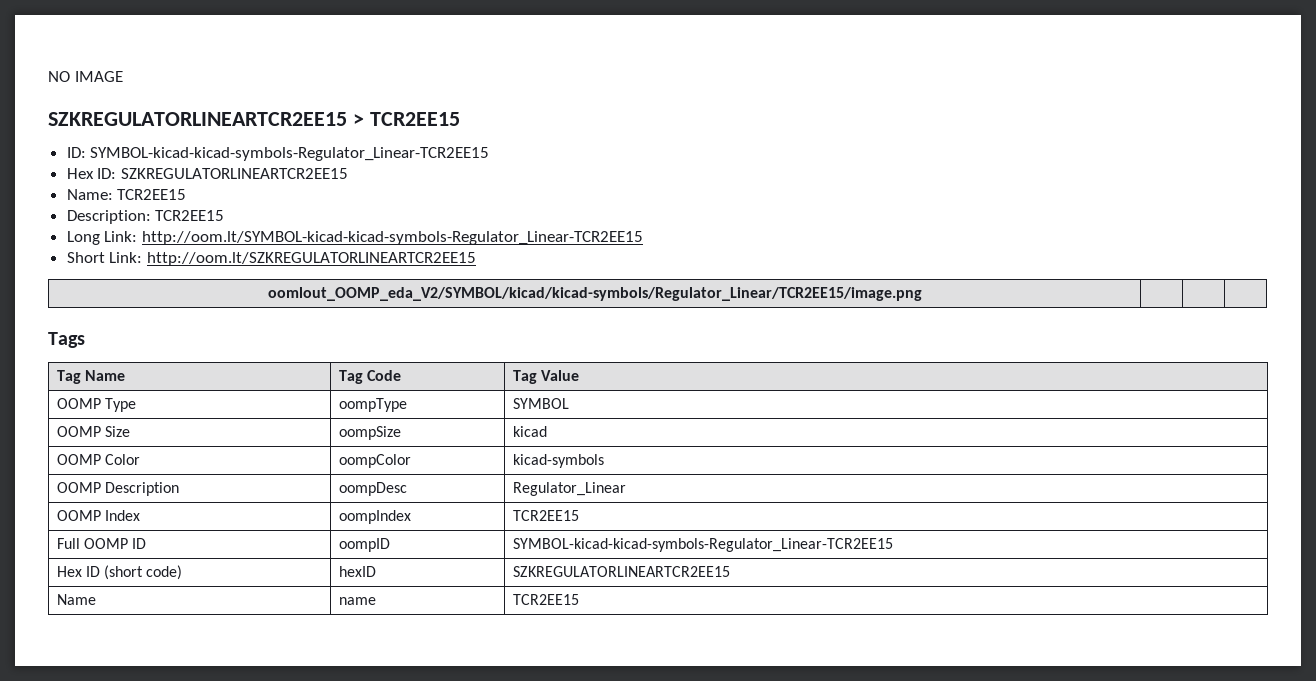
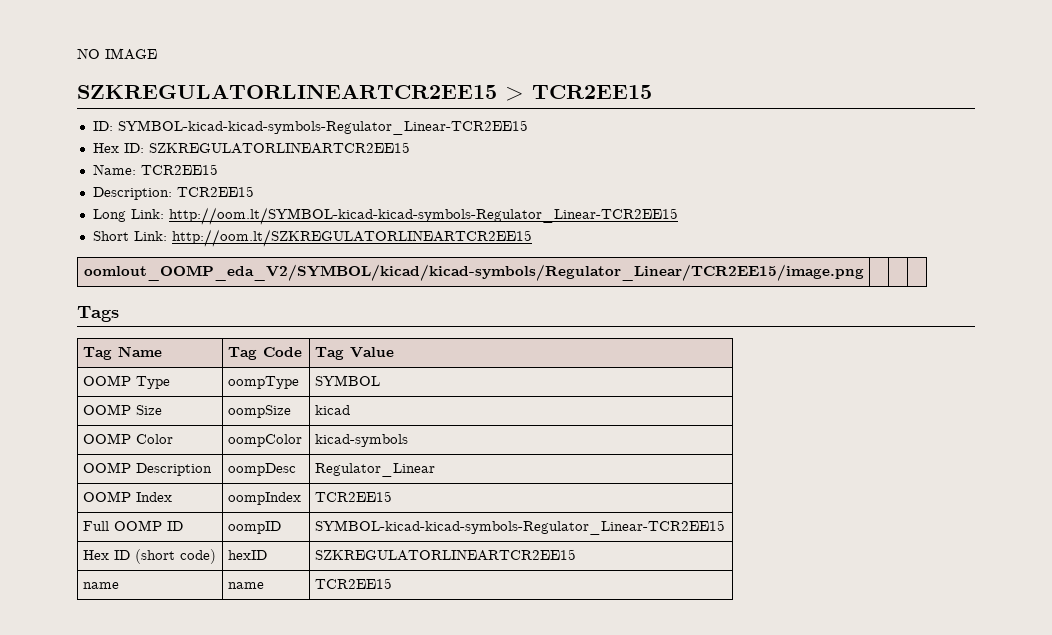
- Name | name | TCR2EE15
+ name | name | TCR2EE15

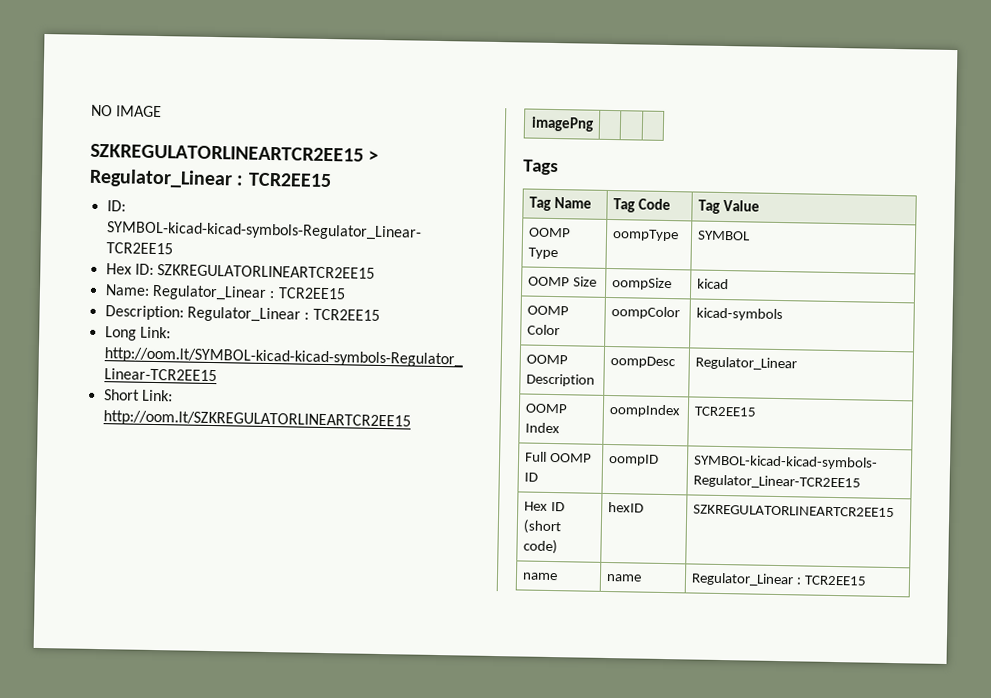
- SZKREGULATORLINEARTCR2EE15 > TCR2EE15
+ SZKREGULATORLINEARTCR2EE15 > Regulator_Linear : TCR2EE15
- Name: TCR2EE15
+ Name: Regulator_Linear : TCR2EE15
- Description: TCR2EE15
+ Description: Regulator_Linear : TCR2EE15
- oomlout_OOMP_eda_V2/SYMBOL/kicad/kicad-symbols/Regulator_Linear/TCR2EE15/image.png | | |
+ imagePng | | |
- name | name | TCR2EE15
+ name | name | Regulator_Linear : TCR2EE15

